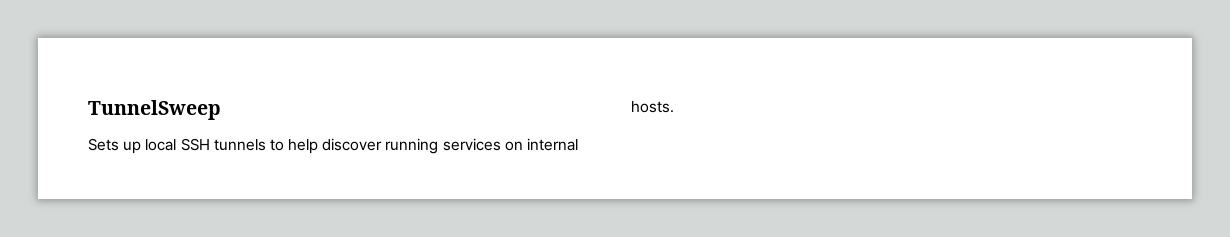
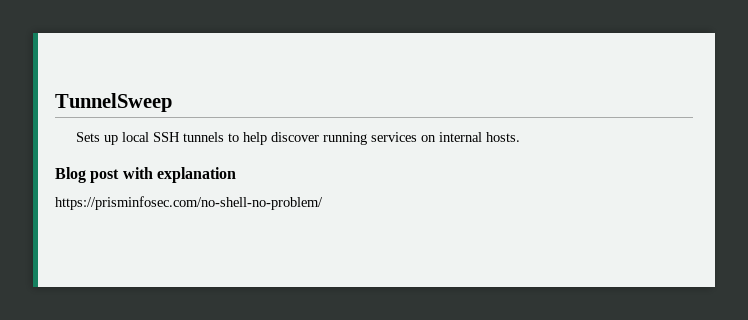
+ Blog post with explanation
+ https://prisminfosec.com/no-shell-no-problem/

